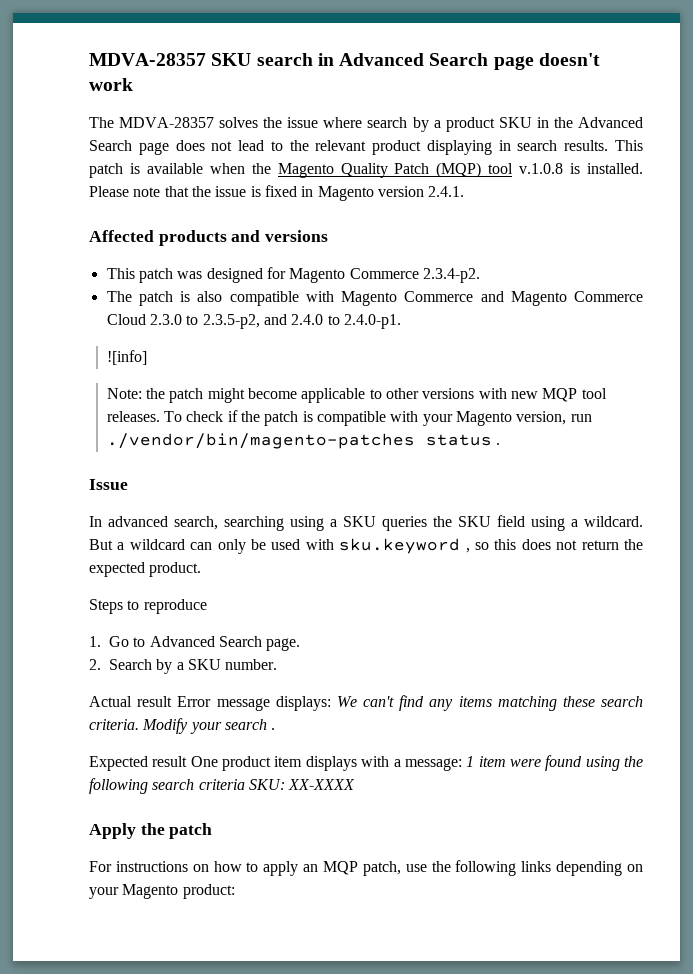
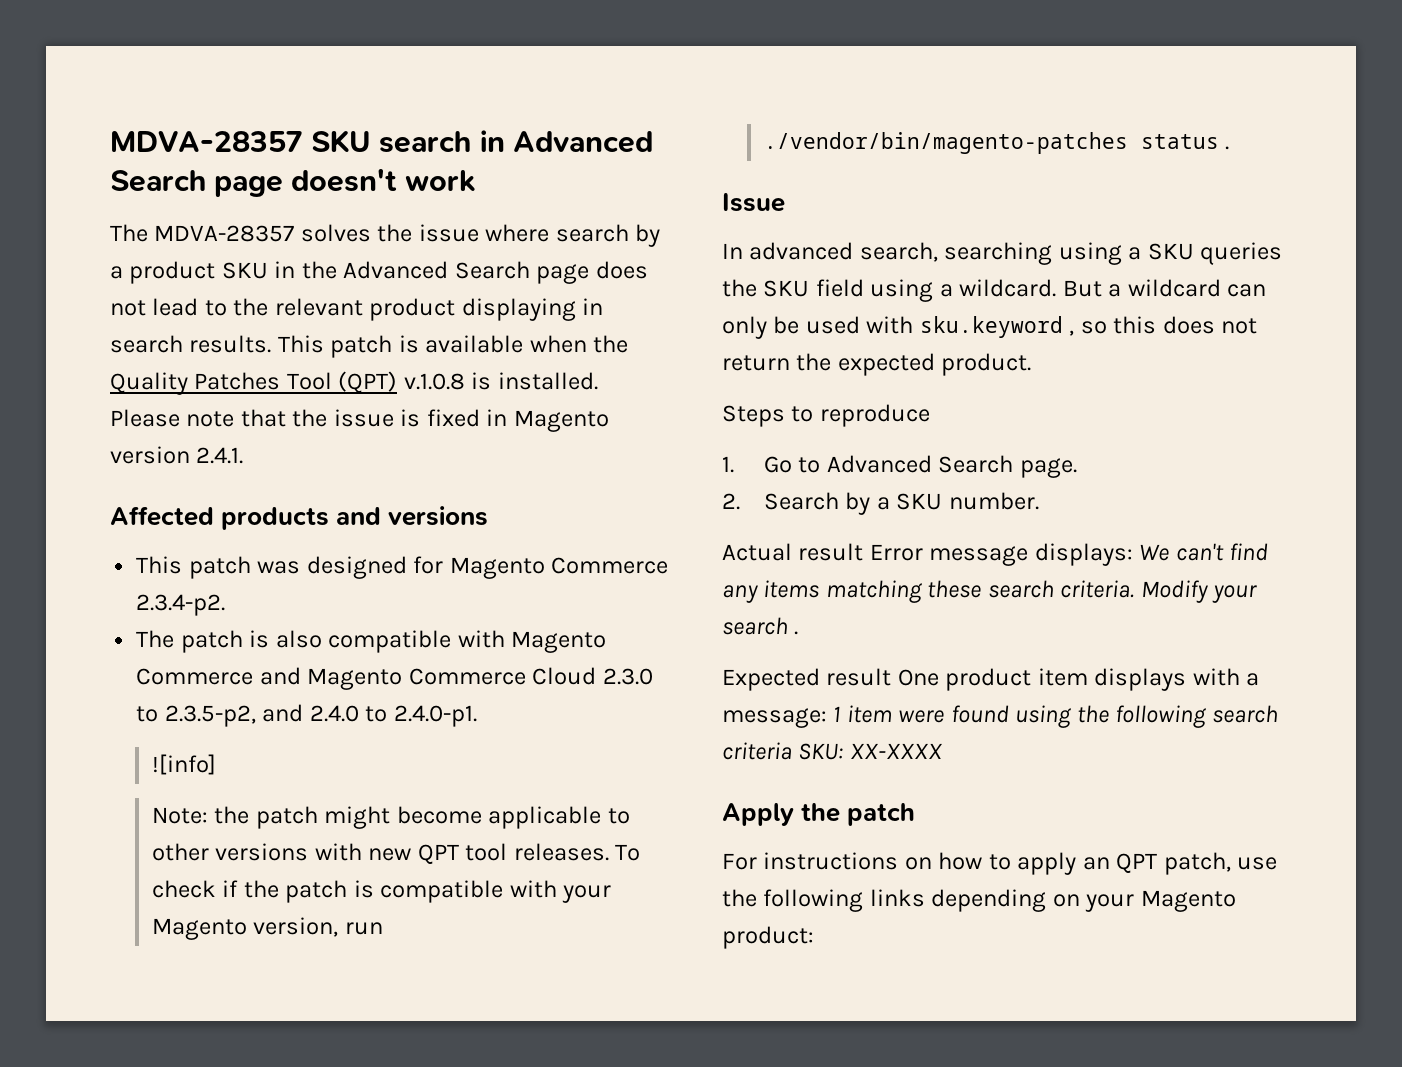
- This patch is available when the Magento Quality Patch (MQP) tool v.1.0.8 is installed.
+ This patch is available when the Quality Patches Tool (QPT) v.1.0.8 is installed.
- Note: the patch might become applicable to other versions with new MQP tool releases.
+ Note: the patch might become applicable to other versions with new QPT tool releases.
- For instructions on how to apply an MQP patch, use the following links depending on your Magento product:
+ For instructions on how to apply an QPT patch, use the following links depending on your Magento product:

